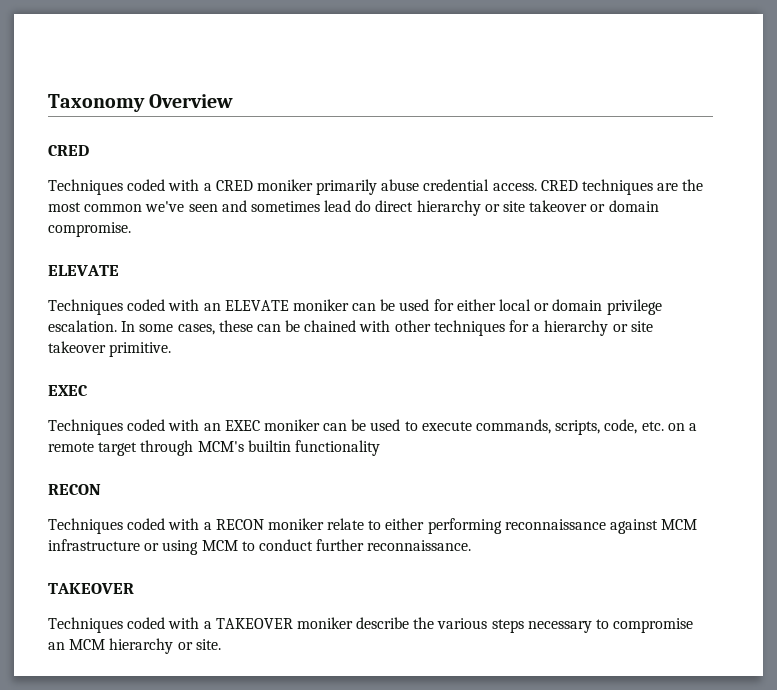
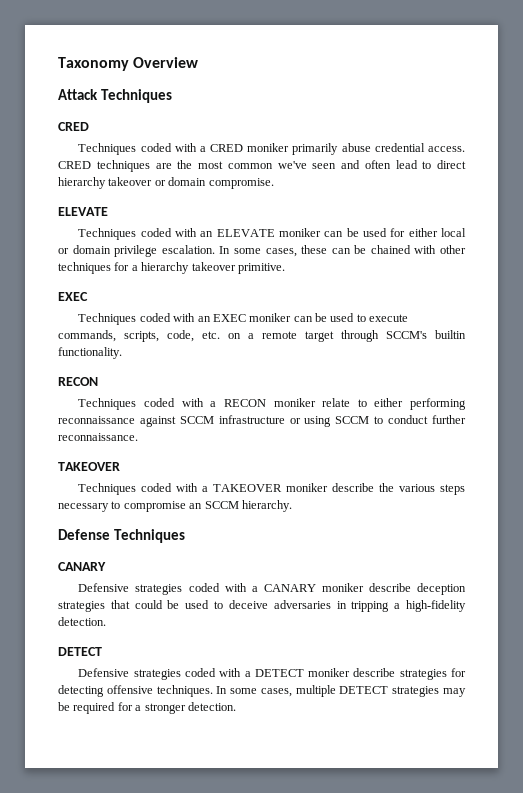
+ Attack Techniques
- CRED techniques are the most common we've seen and sometimes lead do direct hierarchy or site takeover or domain compromise.
+ CRED techniques are the most common we've seen and often lead to direct hierarchy takeover or domain compromise.
- In some cases, these can be chained with other techniques for a hierarchy or site takeover primitive.
+ In some cases, these can be chained with other techniques for a hierarchy takeover primitive.
- Techniques coded with an EXEC moniker can be used to execute commands, scripts, code, etc. on a remote target through MCM's builtin functionality
+ Techniques coded with an EXEC moniker can be used to execute commands, scripts, code, etc. on a remote target through SCCM's builtin functionality.
- Techniques coded with a RECON moniker relate to either performing reconnaissance against MCM infrastructure or using MCM to conduct further reconnaissance.
+ Techniques coded with a RECON moniker relate to either performing reconnaissance against SCCM infrastructure or using SCCM to conduct further reconnaissance.
- Techniques coded with a TAKEOVER moniker describe the various steps necessary to compromise an MCM hierarchy or site.
+ Techniques coded with a TAKEOVER moniker describe the various steps necessary to compromise an SCCM hierarchy.
+ Defense Techniques
+ CANARY
+ Defensive strategies coded with a CANARY moniker describe deception strategies that could be used to deceive adversaries in tripping a high-fidelity detection.
+ DETECT
+ Defensive strategies coded with a DETECT moniker describe strategies for detecting offensive techniques. In some cases, multiple DETECT strategies may be required for a stronger detection.

